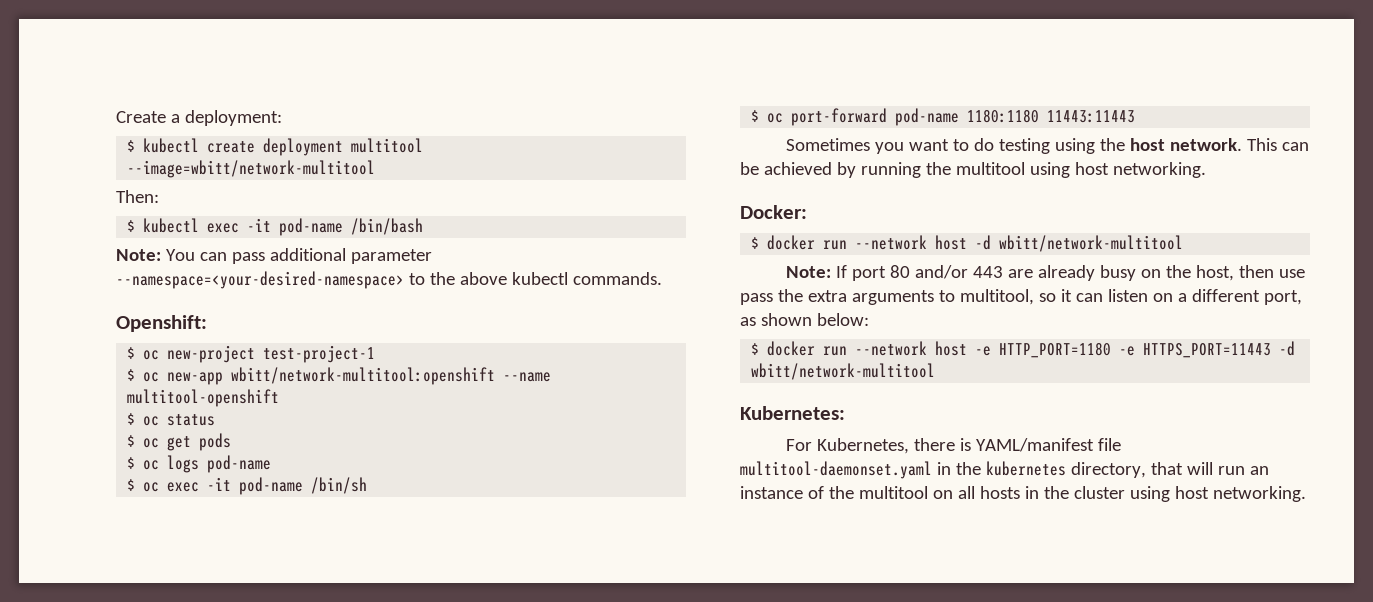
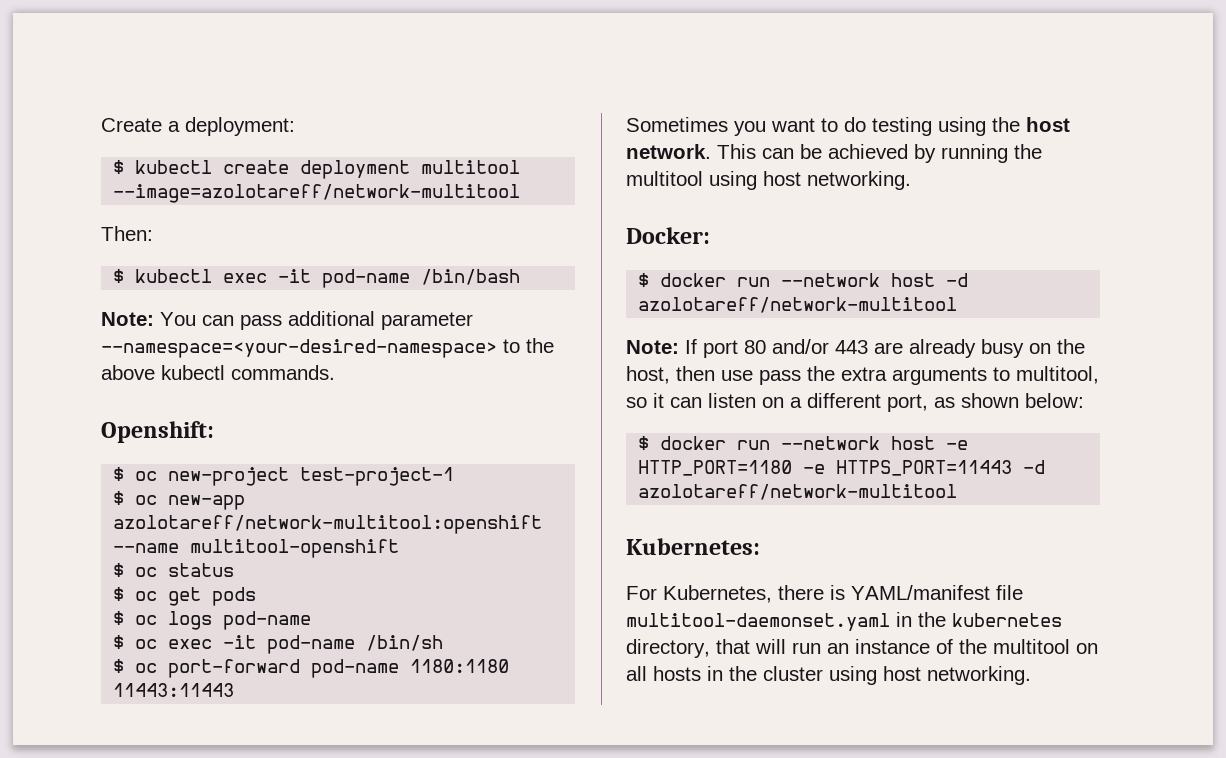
- $ kubectl create deployment multitool --image=wbitt/network-multitool
+ $ kubectl create deployment multitool --image=azolotareff/network-multitool
- $ oc new-app wbitt/network-multitool:openshift --name multitool-openshift
+ $ oc new-app azolotareff/network-multitool:openshift --name multitool-openshift
- $ docker run --network host -d wbitt/network-multitool
+ $ docker run --network host -d azolotareff/network-multitool
- $ docker run --network host -e HTTP_PORT=1180 -e HTTPS_PORT=11443 -d wbitt/network-multitool
+ $ docker run --network host -e HTTP_PORT=1180 -e HTTPS_PORT=11443 -d azolotareff/network-multitool

